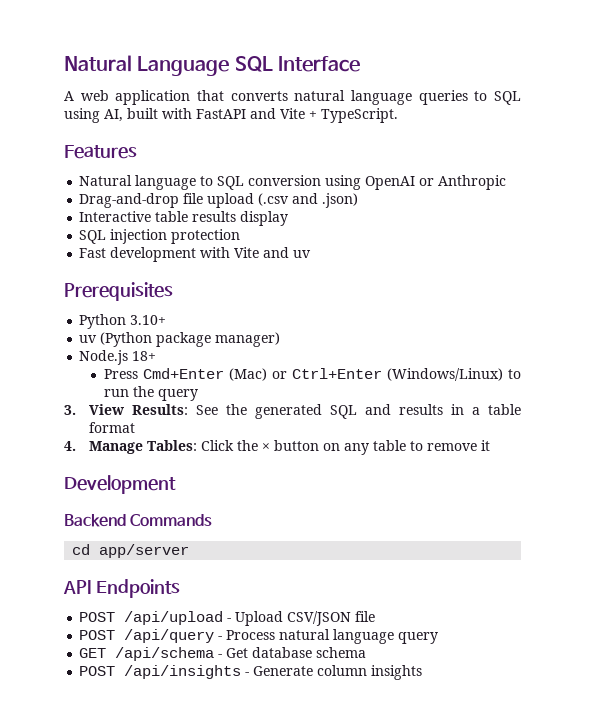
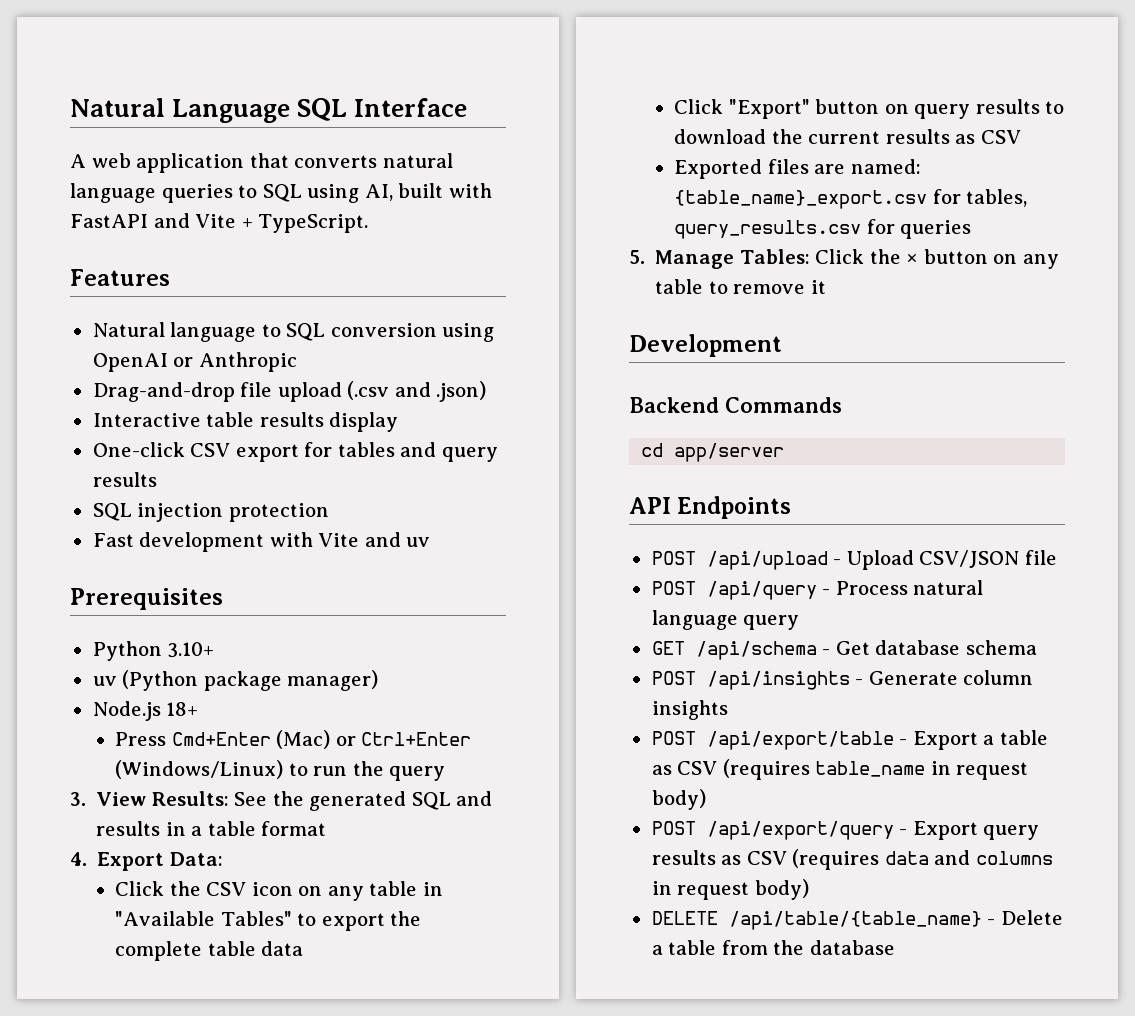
+ One-click CSV export for tables and query results
- 4. Manage Tables: Click the × button on any table to remove it
+ 4. Export Data:
+ Click the CSV icon on any table in "Available Tables" to export the complete table data
+ Click "Export" button on query results to download the current results as CSV
+ Exported files are named: {table_name}_export.csv for tables, query_results.csv for queries
+ 5. Manage Tables: Click the × button on any table to remove it
+ POST /api/export/table - Export a table as CSV (requires table_name in request body)
+ POST /api/export/query - Export query results as CSV (requires data and columns in request body)
+ DELETE /api/table/{table_name} - Delete a table from the database

